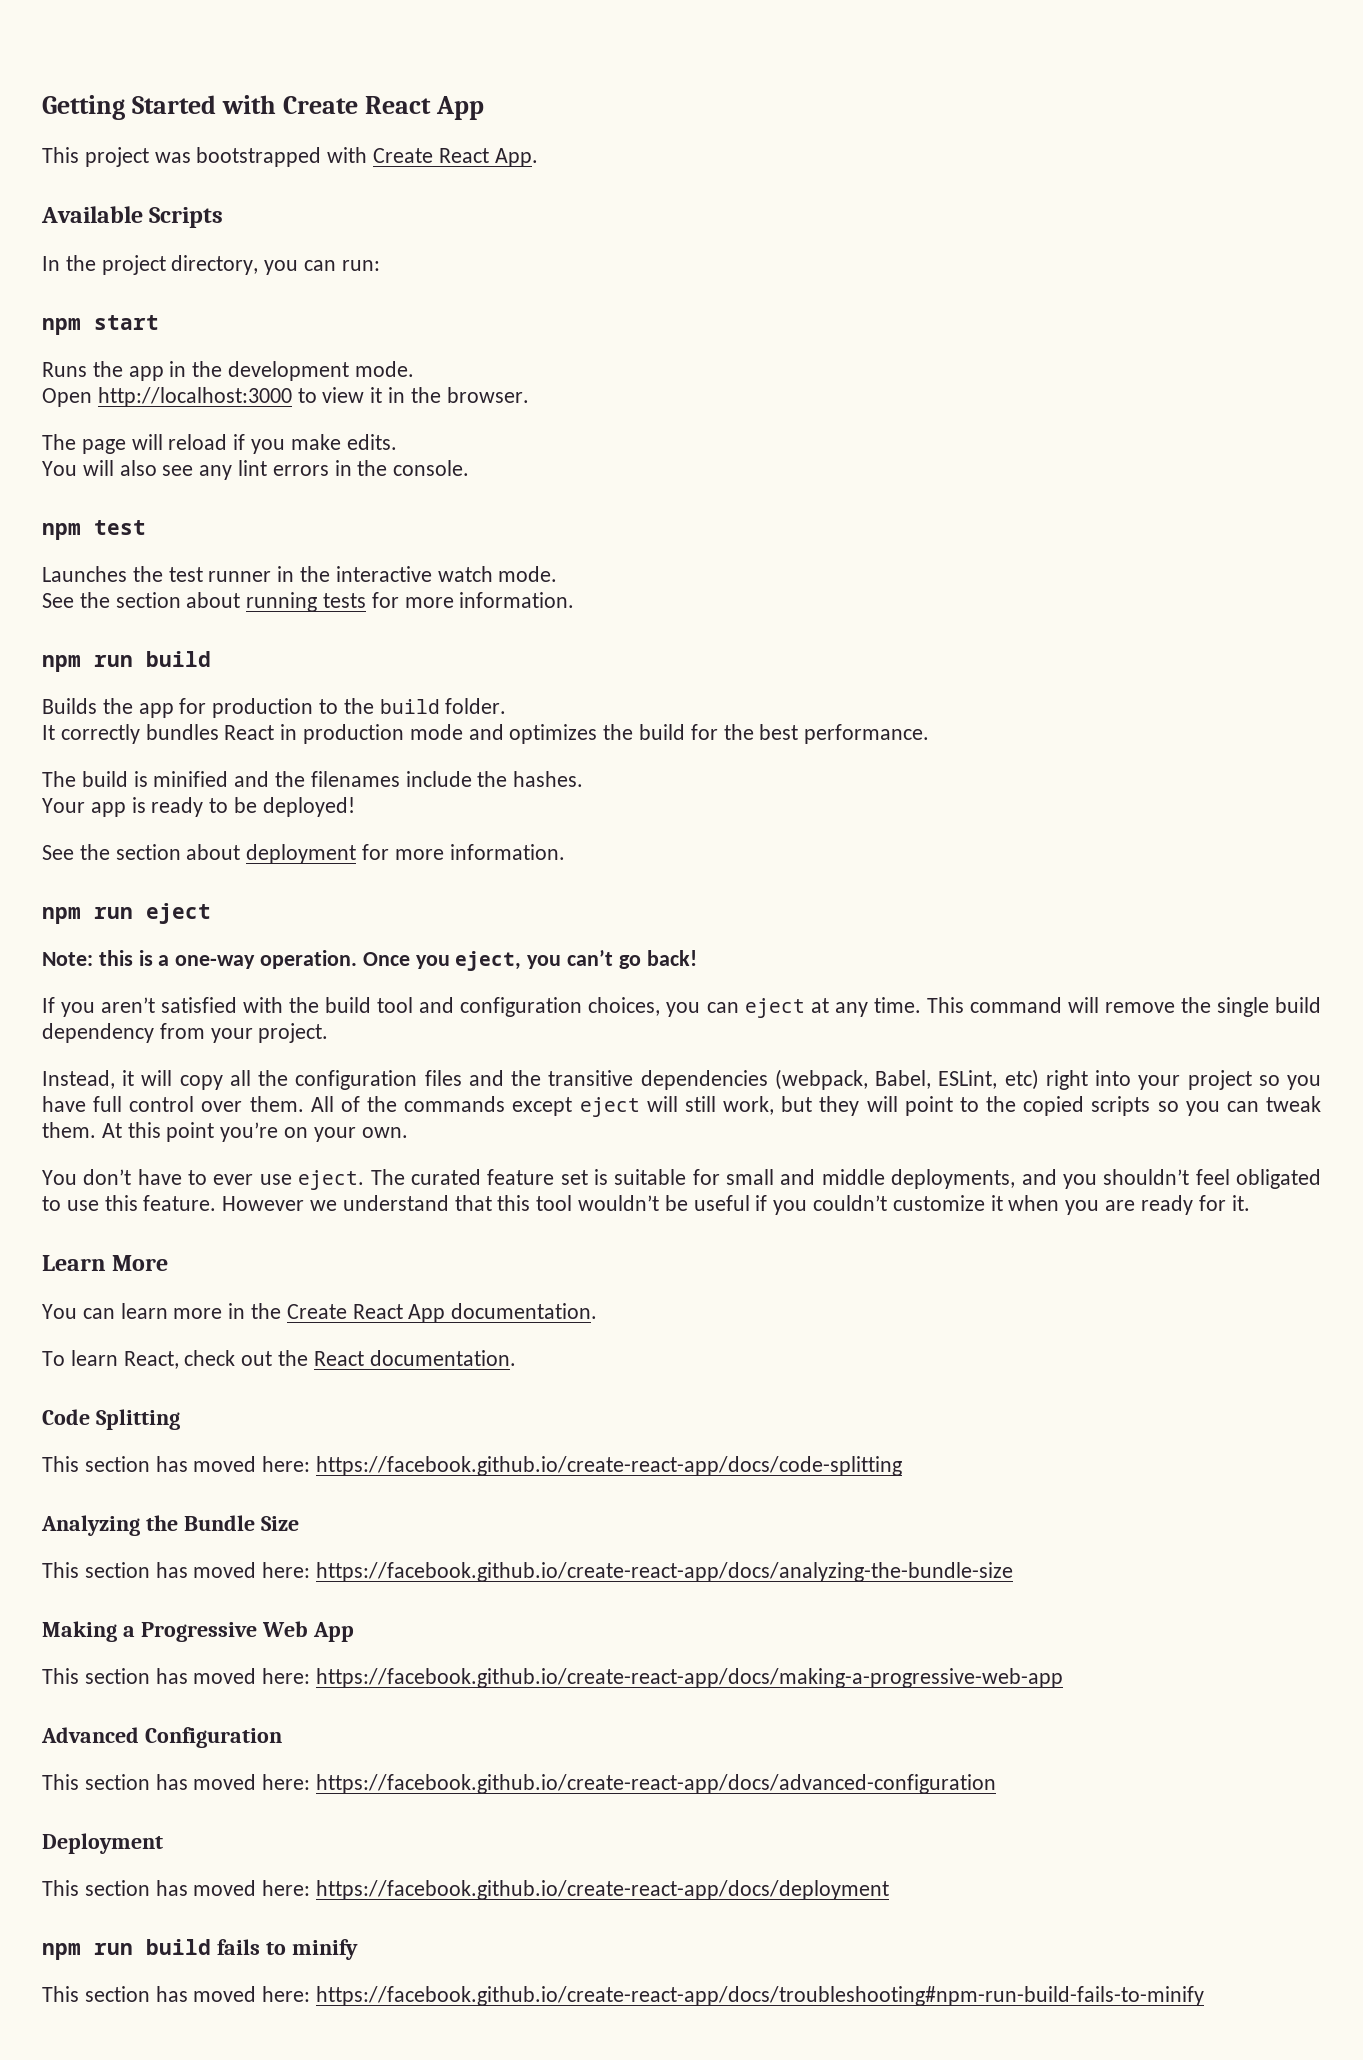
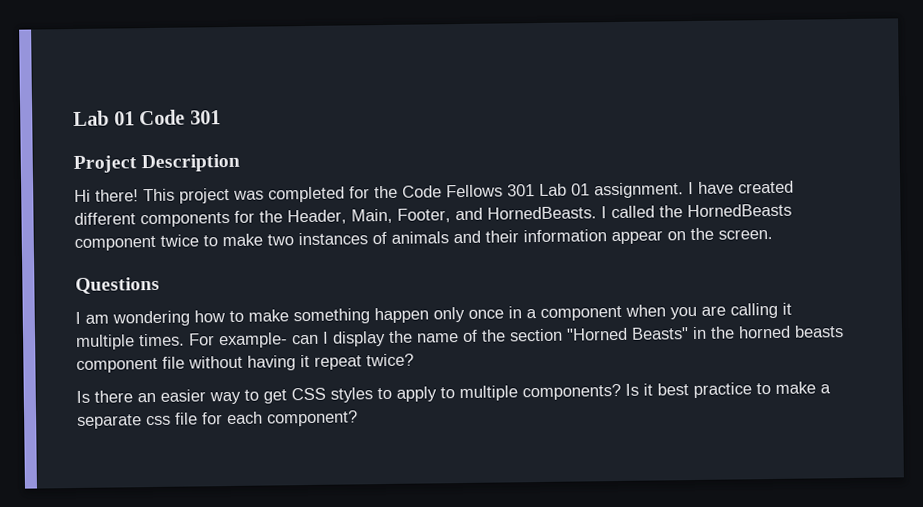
- Getting Started with Create React App
- This project was bootstrapped with Create React App.
- Available Scripts
- In the project directory, you can run:
- npm start
- Runs the app in the development mode.
- Open http://localhost:3000 to view it in the browser.
- The page will reload if you make edits.
- You will also see any lint errors in the console.
- npm test
- Launches the test runner in the interactive watch mode.
- See the section about running tests for more information.
- npm run build
- Builds the app for production to the build folder.
- It correctly bundles React in production mode and optimizes the build for the best performance.
- The build is minified and the filenames include the hashes.
- Your app is ready to be deployed!
- See the section about deployment for more information.
- npm run eject
- Note: this is a one-way operation. Once you eject, you can’t go back!
- If you aren’t satisfied with the build tool and configuration choices, you can eject at any time. This command will remove the single build dependency from your project.
- Instead, it will copy all the configuration files and the transitive dependencies (webpack, Babel, ESLint, etc) right into your project so you have full control over them. All of the commands except eject will still work, but they will point to the copied scripts so you can tweak them. At this point you’re on your own.
- You don’t have to ever use eject. The curated feature set is suitable for small and middle deployments, and you shouldn’t feel obligated to use this feature. However we understand that this tool wouldn’t be useful if you couldn’t customize it when you are ready for it.
- Learn More
- You can learn more in the Create React App documentation.
- To learn React, check out the React documentation.
- Code Splitting
- This section has moved here: https://facebook.github.io/create-react-app/docs/code-splitting
- Analyzing the Bundle Size
- This section has moved here: https://facebook.github.io/create-react-app/docs/analyzing-the-bundle-size
- Making a Progressive Web App
- This section has moved here: https://facebook.github.io/create-react-app/docs/making-a-progressive-web-app
- Advanced Configuration
- This section has moved here: https://facebook.github.io/create-react-app/docs/advanced-configuration
- Deployment
- This section has moved here: https://facebook.github.io/create-react-app/docs/deployment
- npm run build fails to minify
- This section has moved here: https://facebook.github.io/create-react-app/docs/troubleshooting#npm-run-build-fails-to-minify
+ Lab 01 Code 301
+ Project Description
+ Hi there! This project was completed for the Code Fellows 301 Lab 01 assignment. I have created different components for the Header, Main, Footer, and HornedBeasts. I called the HornedBeasts component twice to make two instances of animals and their information appear on the screen.
+ Questions
+ I am wondering how to make something happen only once in a component when you are calling it multiple times. For example- can I display the name of the section "Horned Beasts" in the horned beasts component file without having it repeat twice?
+ Is there an easier way to get CSS styles to apply to multiple components? Is it best practice to make a separate css file for each component?

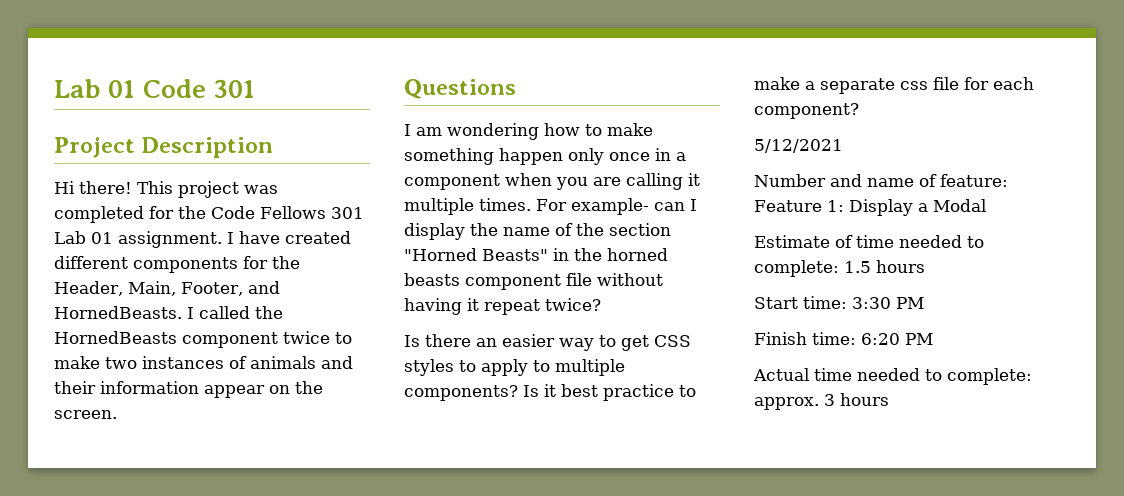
+ 5/12/2021
+ Number and name of feature: Feature 1: Display a Modal
+ Estimate of time needed to complete: 1.5 hours
+ Start time: 3:30 PM
+ Finish time: 6:20 PM
+ Actual time needed to complete: approx. 3 hours

